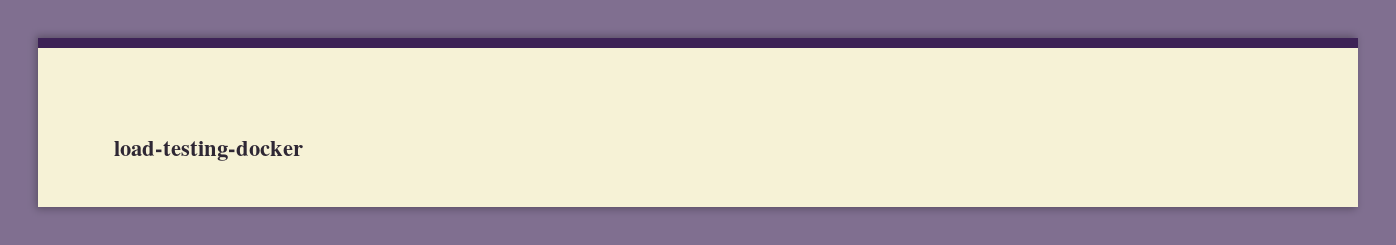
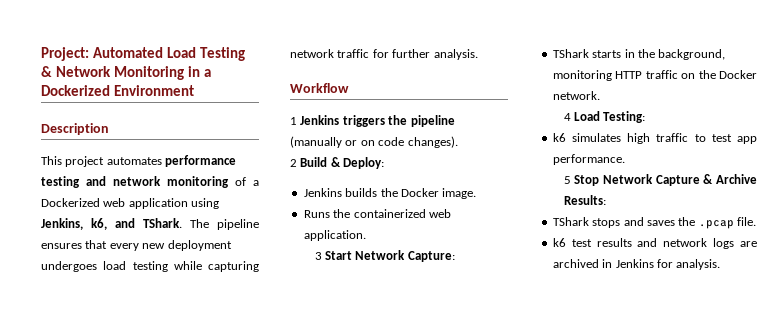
- load-testing-docker
+ Project: Automated Load Testing & Network Monitoring in a Dockerized Environment
+ Description
+ This project automates performance testing and network monitoring of a Dockerized web application using Jenkins, k6, and TShark. The pipeline ensures that every new deployment undergoes load testing while capturing network traffic for further analysis.
+ Workflow
+ 1 Jenkins triggers the pipeline (manually or on code changes).
+ 2 Build & Deploy:
+ Jenkins builds the Docker image.
+ Runs the containerized web application.
+ 3 Start Network Capture:
+ TShark starts in the background, monitoring HTTP traffic on the Docker network.
+ 4 Load Testing:
+ k6 simulates high traffic to test app performance.
+ 5 Stop Network Capture & Archive Results:
+ TShark stops and saves the .pcap file.
+ k6 test results and network logs are archived in Jenkins for analysis.

